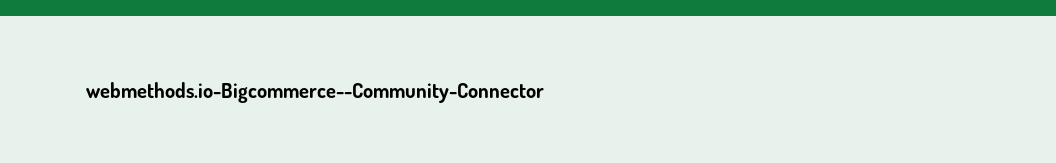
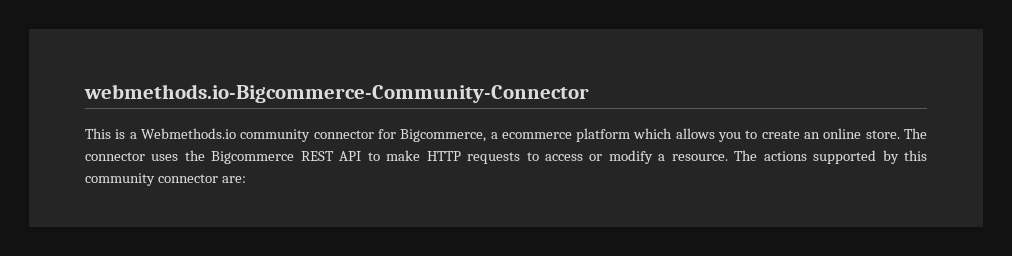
- webmethods.io-Bigcommerce--Community-Connector
+ webmethods.io-Bigcommerce-Community-Connector
+ This is a Webmethods.io community connector for Bigcommerce, a ecommerce platform which allows you to create an online store. The connector uses the Bigcommerce REST API to make HTTP requests to access or modify a resource. The actions supported by this community connector are:

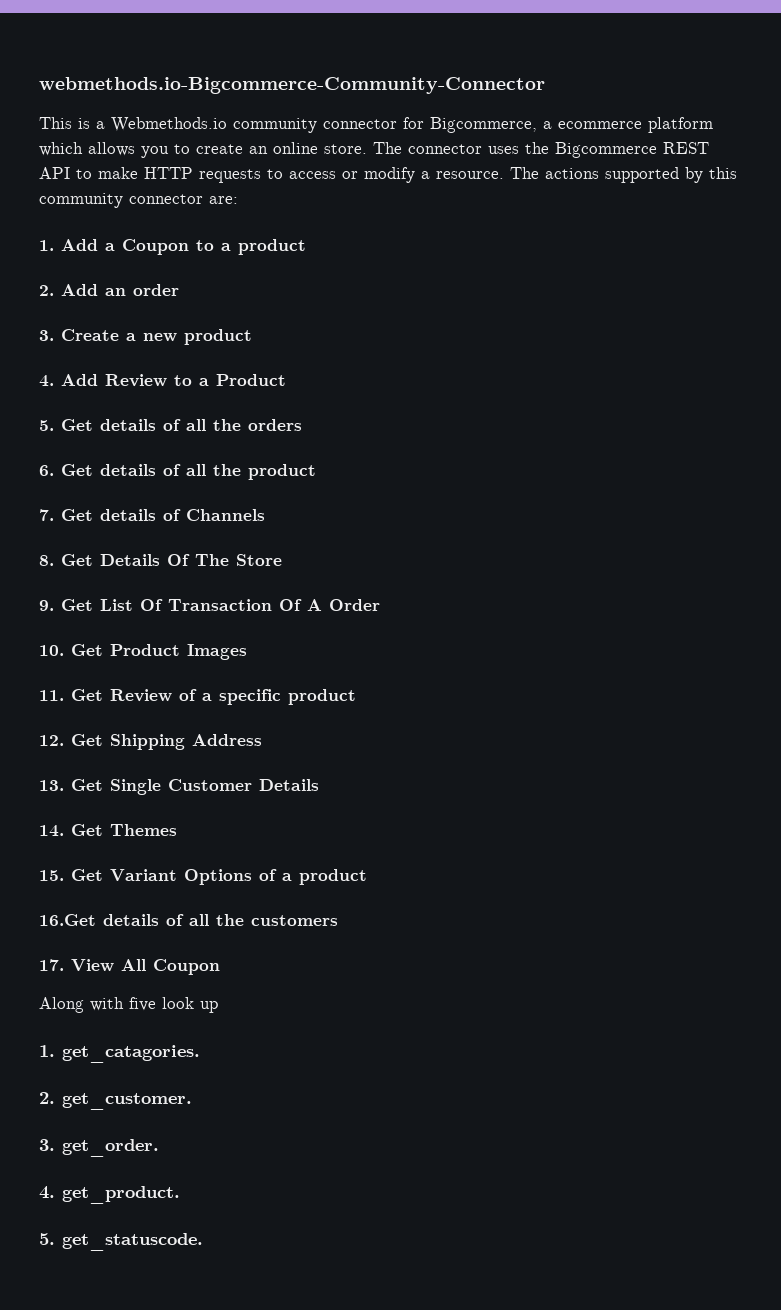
+ 1. Add a Coupon to a product
+ 2. Add an order
+ 3. Create a new product
+ 4. Add Review to a Product
+ 5. Get details of all the orders
+ 6. Get details of all the product
+ 7. Get details of Channels
+ 8. Get Details Of The Store
+ 9. Get List Of Transaction Of A Order
+ 10. Get Product Images
+ 11. Get Review of a specific product
+ 12. Get Shipping Address
+ 13. Get Single Customer Details
+ 14. Get Themes
+ 15. Get Variant Options of a product
+ 16.Get details of all the customers
+ 17. View All Coupon
+ Along with five look up
+ 1. get_catagories.
+ 2. get_customer.
+ 3. get_order.
+ 4. get_product.
+ 5. get_statuscode.

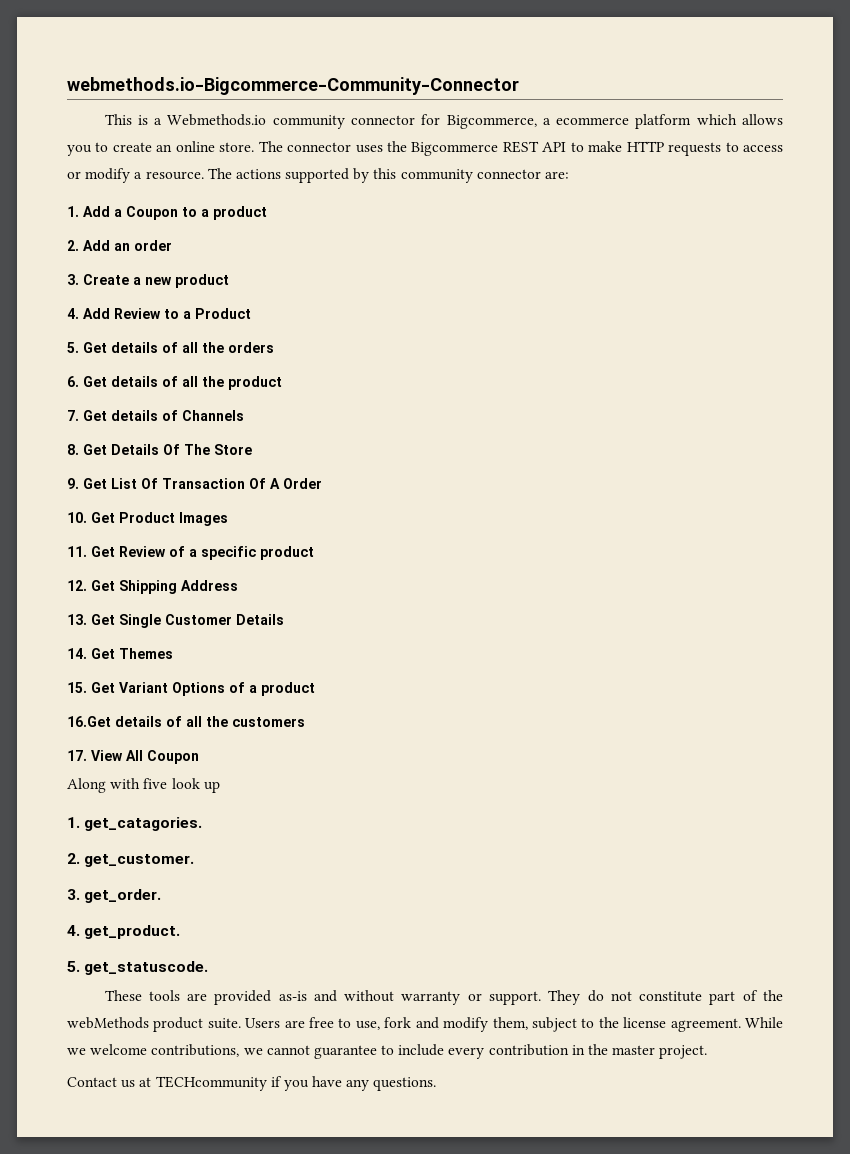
+ These tools are provided as-is and without warranty or support. They do not constitute part of the webMethods product suite. Users are free to use, fork and modify them, subject to the license agreement. While we welcome contributions, we cannot guarantee to include every contribution in the master project.
+ Contact us at TECHcommunity if you have any questions.

